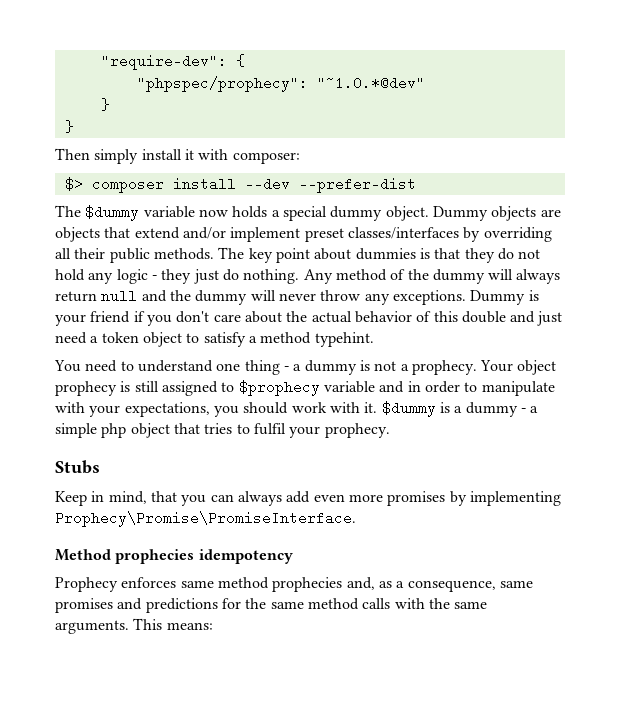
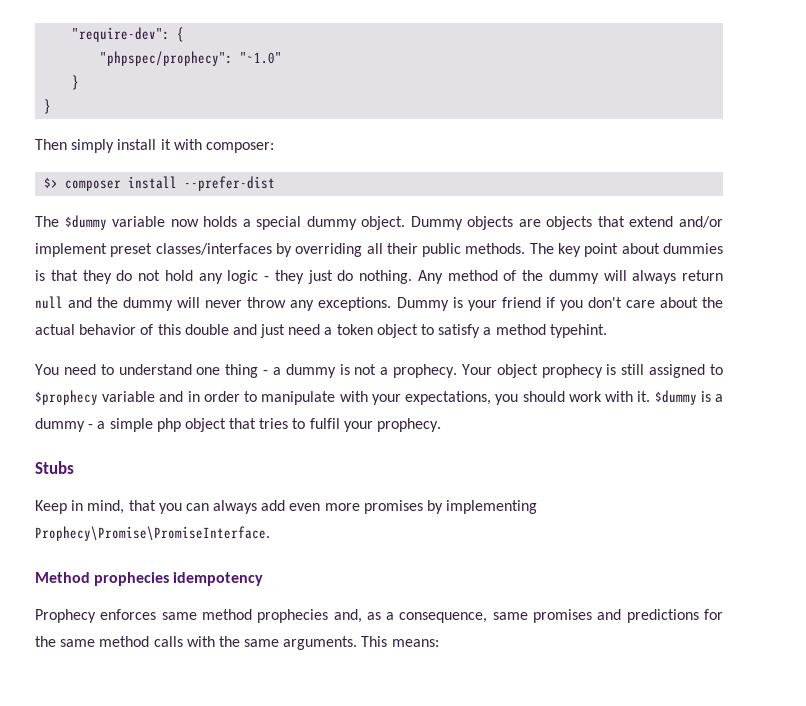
- "phpspec/prophecy": "~1.0.*@dev"
+ "phpspec/prophecy": "~1.0"
- $> composer install --dev --prefer-dist
+ $> composer install --prefer-dist

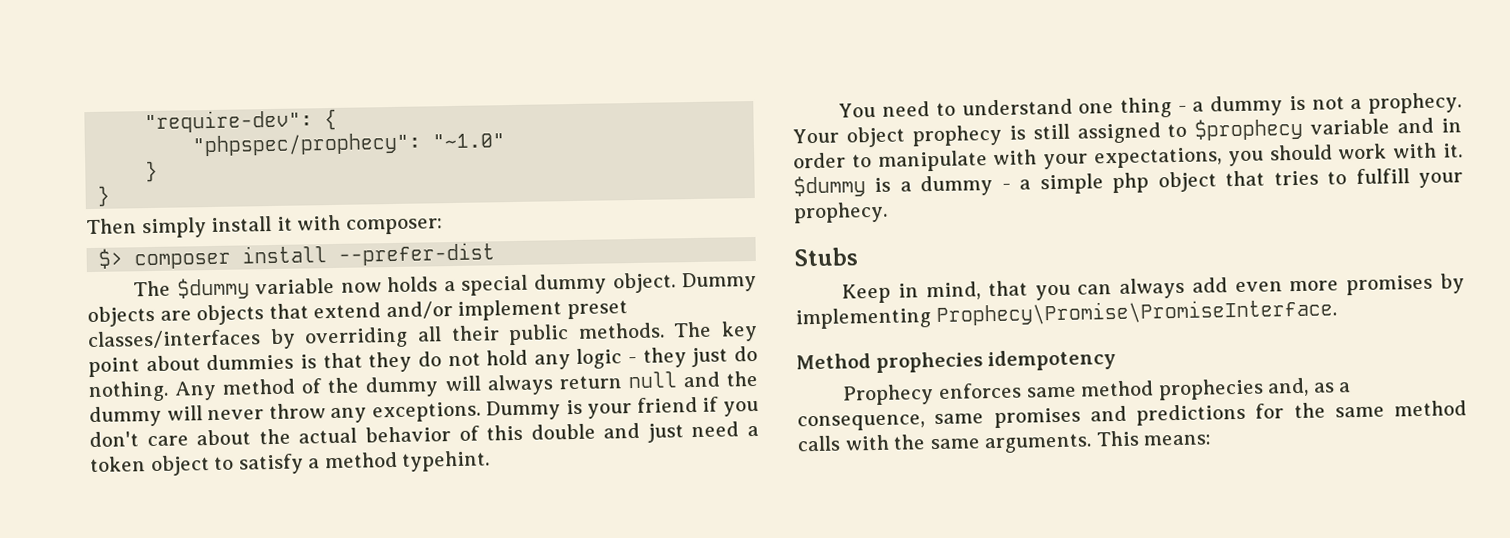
- $dummy is a dummy - a simple php object that tries to fulfil your prophecy.
+ $dummy is a dummy - a simple php object that tries to fulfill your prophecy.

